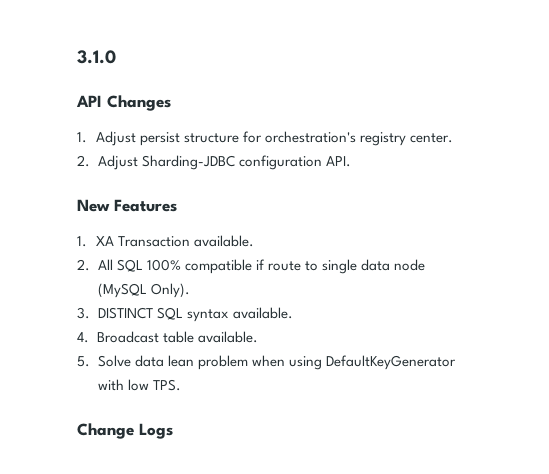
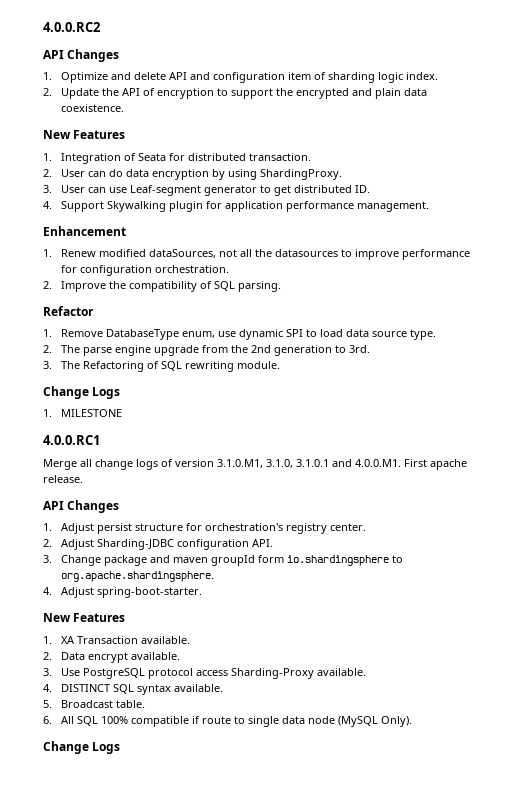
- 3.1.0
+ 4.0.0.RC2
+ API Changes
+ 1. Optimize and delete API and configuration item of sharding logic index.
+ 2. Update the API of encryption to support the encrypted and plain data coexistence.
+ New Features
+ 1. Integration of Seata for distributed transaction.
+ 2. User can do data encryption by using ShardingProxy.
+ 3. User can use Leaf-segment generator to get distributed ID.
+ 4. Support Skywalking plugin for application performance management.
+ Enhancement
+ 1. Renew modified dataSources, not all the datasources to improve performance for configuration orchestration.
+ 2. Improve the compatibility of SQL parsing.
+ Refactor
+ 1. Remove DatabaseType enum, use dynamic SPI to load data source type.
+ 2. The parse engine upgrade from the 2nd generation to 3rd.
+ 3. The Refactoring of SQL rewriting module.
+ Change Logs
+ 1. MILESTONE
+ 4.0.0.RC1
+ Merge all change logs of version 3.1.0.M1, 3.1.0, 3.1.0.1 and 4.0.0.M1. First apache release.
+ 3. Change package and maven groupId form io.shardingsphere to org.apache.shardingsphere.
+ 4. Adjust spring-boot-starter.
- 2. All SQL 100% compatible if route to single data node (MySQL Only).
+ 2. Data encrypt available.
+ 3. Use PostgreSQL protocol access Sharding-Proxy available.
+ 4. DISTINCT SQL syntax available.
+ 5. Broadcast table.
+ 6. All SQL 100% compatible if route to single data node (MySQL Only).
- 3. DISTINCT SQL syntax available.
- 4. Broadcast table available.
- 5. Solve data lean problem when using DefaultKeyGenerator with low TPS.

